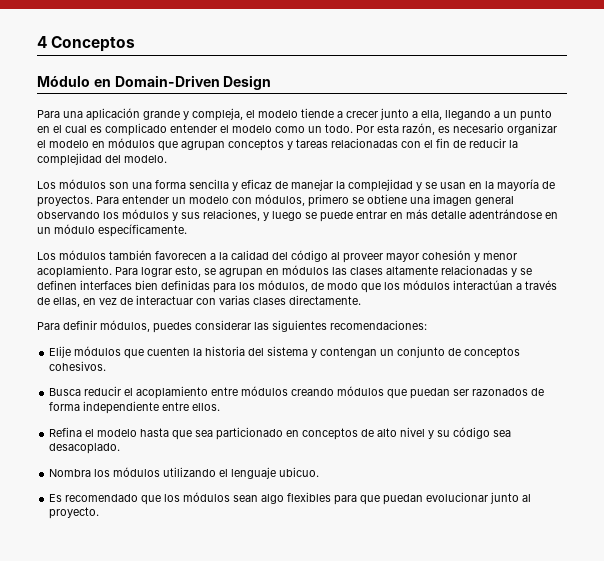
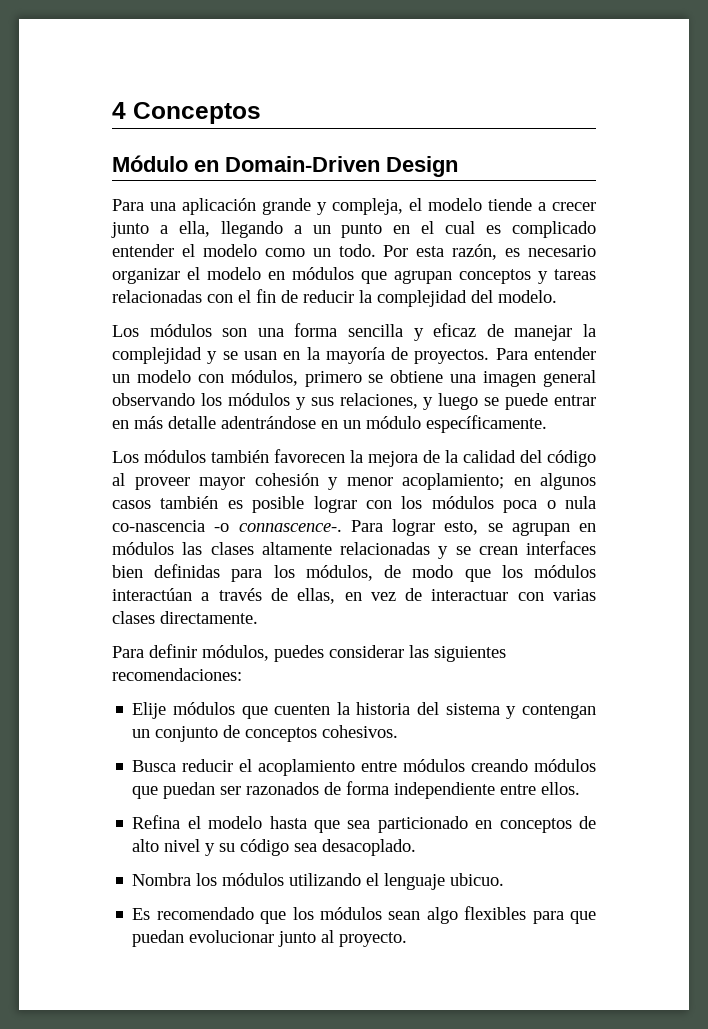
- Los módulos también favorecen a la calidad del código al proveer mayor cohesión y menor acoplamiento.
+ Los módulos también favorecen la mejora de la calidad del código al proveer mayor cohesión y menor acoplamiento; en algunos casos también es posible lograr con los módulos poca o nula co-nascencia ‑o connascence‑.
- Para lograr esto, se agrupan en módulos las clases altamente relacionadas y se definen interfaces bien definidas para los módulos, de modo que los módulos interactúan a través de ellas, en vez de interactuar con varias clases directamente.
+ Para lograr esto, se agrupan en módulos las clases altamente relacionadas y se crean interfaces bien definidas para los módulos, de modo que los módulos interactúan a través de ellas, en vez de interactuar con varias clases directamente.

